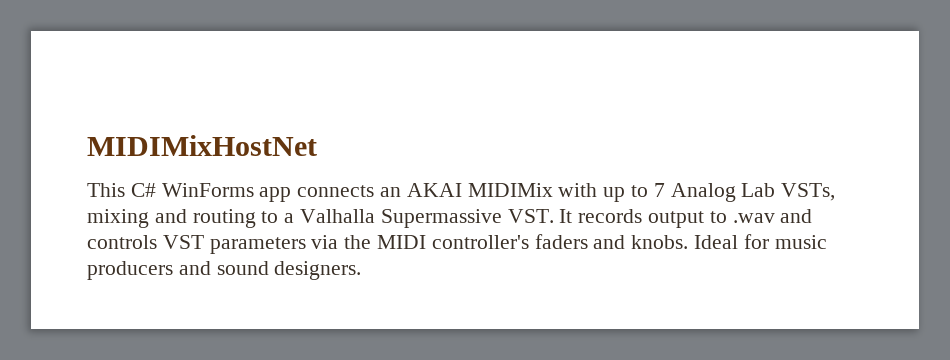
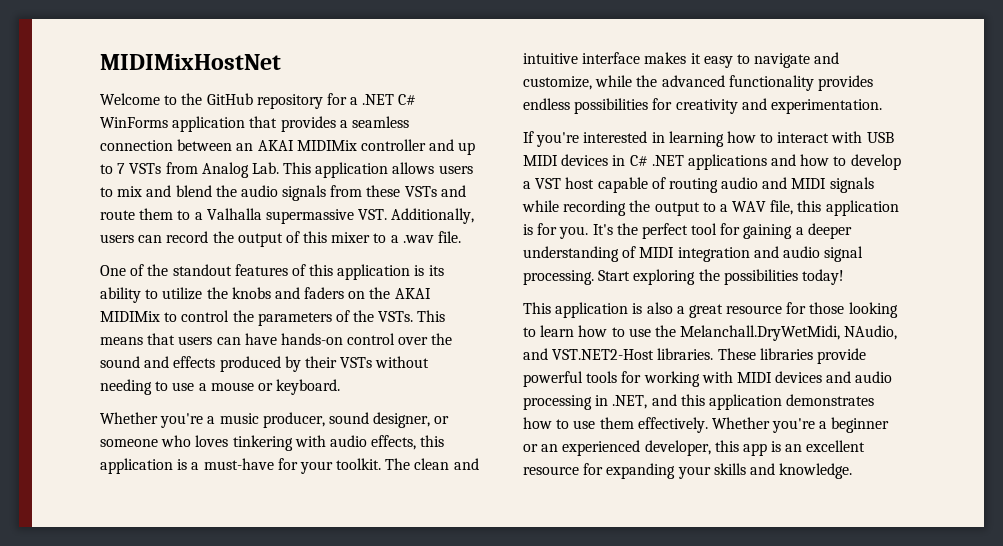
- This C# WinForms app connects an AKAI MIDIMix with up to 7 Analog Lab VSTs, mixing and routing to a Valhalla Supermassive VST. It records output to .wav and controls VST parameters via the MIDI controller's faders and knobs. Ideal for music producers and sound designers.
+ Welcome to the GitHub repository for a .NET C# WinForms application that provides a seamless connection between an AKAI MIDIMix controller and up to 7 VSTs from Analog Lab. This application allows users to mix and blend the audio signals from these VSTs and route them to a Valhalla supermassive VST. Additionally, users can record the output of this mixer to a .wav file.
+ One of the standout features of this application is its ability to utilize the knobs and faders on the AKAI MIDIMix to control the parameters of the VSTs. This means that users can have hands-on control over the sound and effects produced by their VSTs without needing to use a mouse or keyboard.
+ Whether you're a music producer, sound designer, or someone who loves tinkering with audio effects, this application is a must-have for your toolkit. The clean and intuitive interface makes it easy to navigate and customize, while the advanced functionality provides endless possibilities for creativity and experimentation.
+ If you're interested in learning how to interact with USB MIDI devices in C# .NET applications and how to develop a VST host capable of routing audio and MIDI signals while recording the output to a WAV file, this application is for you. It's the perfect tool for gaining a deeper understanding of MIDI integration and audio signal processing. Start exploring the possibilities today!
+ This application is also a great resource for those looking to learn how to use the Melanchall.DryWetMidi, NAudio, and VST.NET2-Host libraries. These libraries provide powerful tools for working with MIDI devices and audio processing in .NET, and this application demonstrates how to use them effectively. Whether you're a beginner or an experienced developer, this app is an excellent resource for expanding your skills and knowledge.

